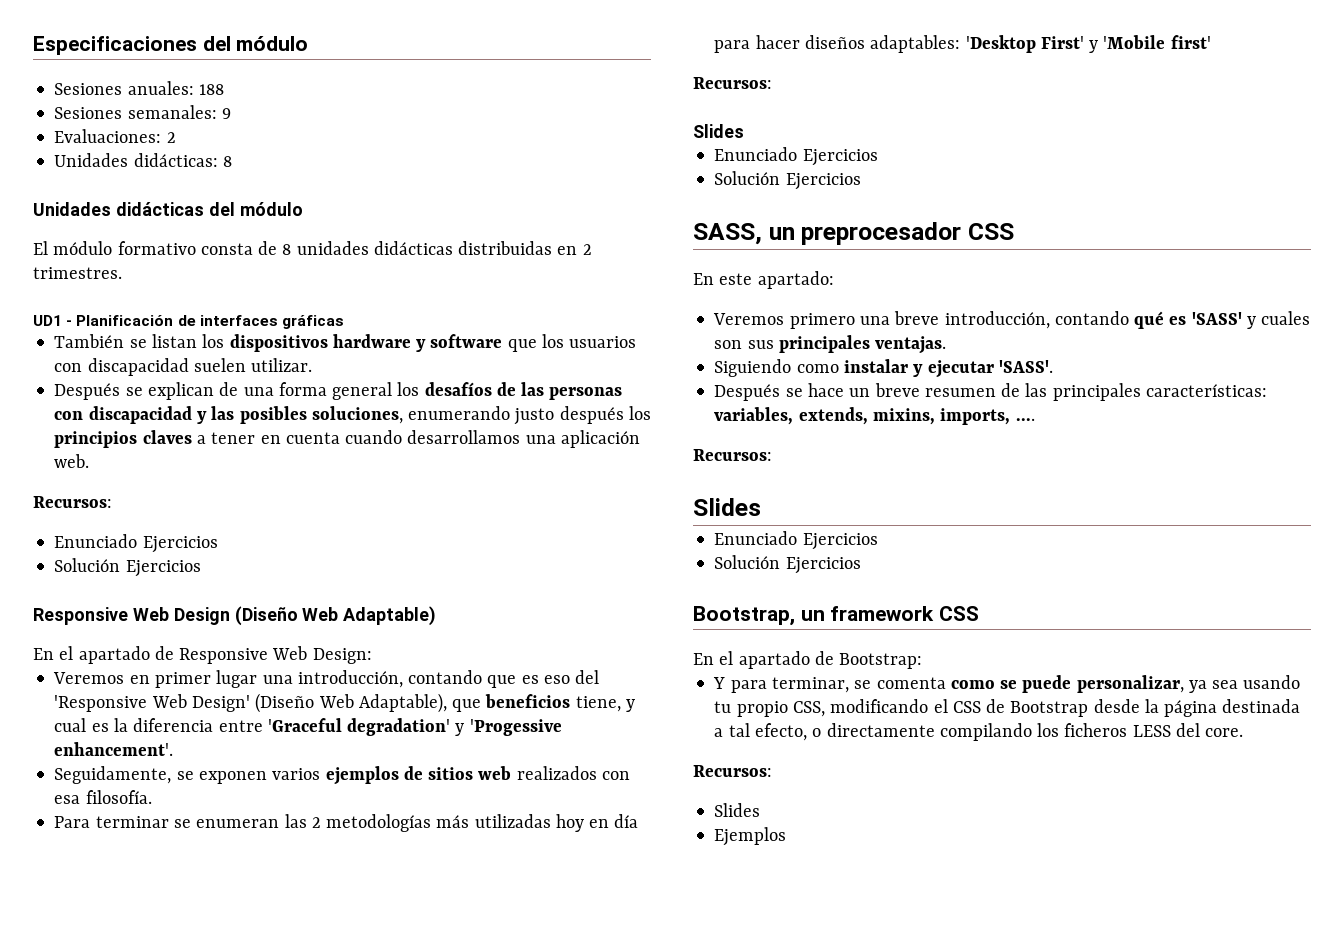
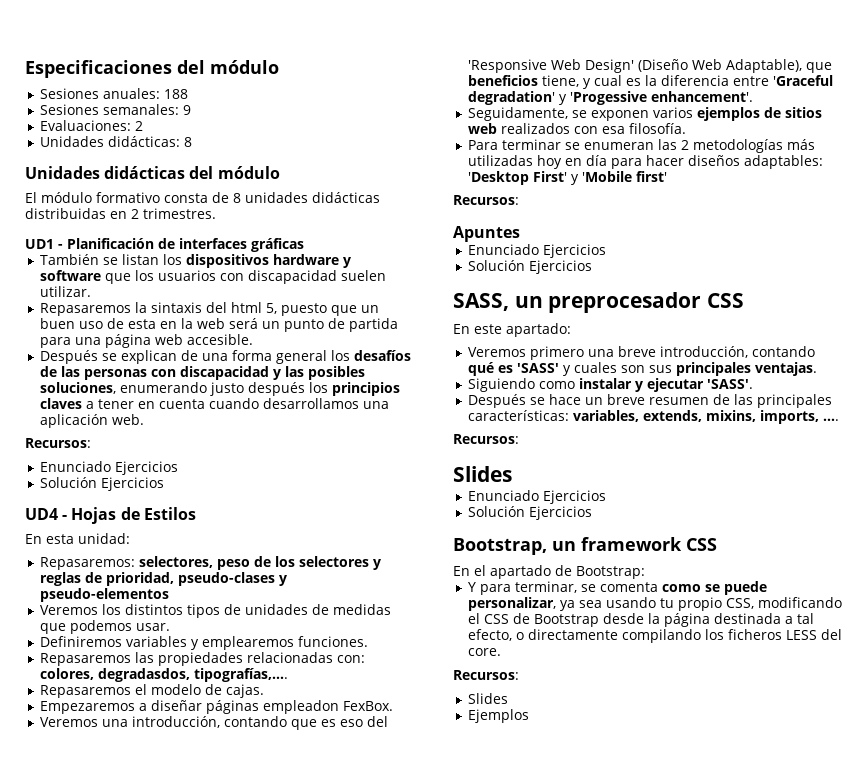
+ Repasaremos la sintaxis del html 5, puesto que un buen uso de esta en la web será un punto de partida para una página web accesible.
- Responsive Web Design (Diseño Web Adaptable)
- En el apartado de Responsive Web Design:
- Veremos en primer lugar una introducción, contando que es eso del 'Responsive Web Design' (Diseño Web Adaptable), que beneficios tiene, y cual es la diferencia entre 'Graceful degradation' y 'Progessive enhancement'.
+ UD4 - Hojas de Estilos
+ En esta unidad:
+ Repasaremos: selectores, peso de los selectores y reglas de prioridad, pseudo-clases y pseudo-elementos
+ Veremos los distintos tipos de unidades de medidas que podemos usar.
+ Definiremos variables y emplearemos funciones.
+ Repasaremos las propiedades relacionadas con: colores, degradasdos, tipografías,....
+ Repasaremos el modelo de cajas.
+ Empezaremos a diseñar páginas empleadon FexBox.
+ Veremos una introducción, contando que es eso del 'Responsive Web Design' (Diseño Web Adaptable), que beneficios tiene, y cual es la diferencia entre 'Graceful degradation' y 'Progessive enhancement'.
  Para terminar se enumeran las 2 metodologías más utilizadas hoy en día para hacer diseños adaptables: 'Desktop First' y 'Mobile first'
  Recursos:
- Slides
+ Apuntes

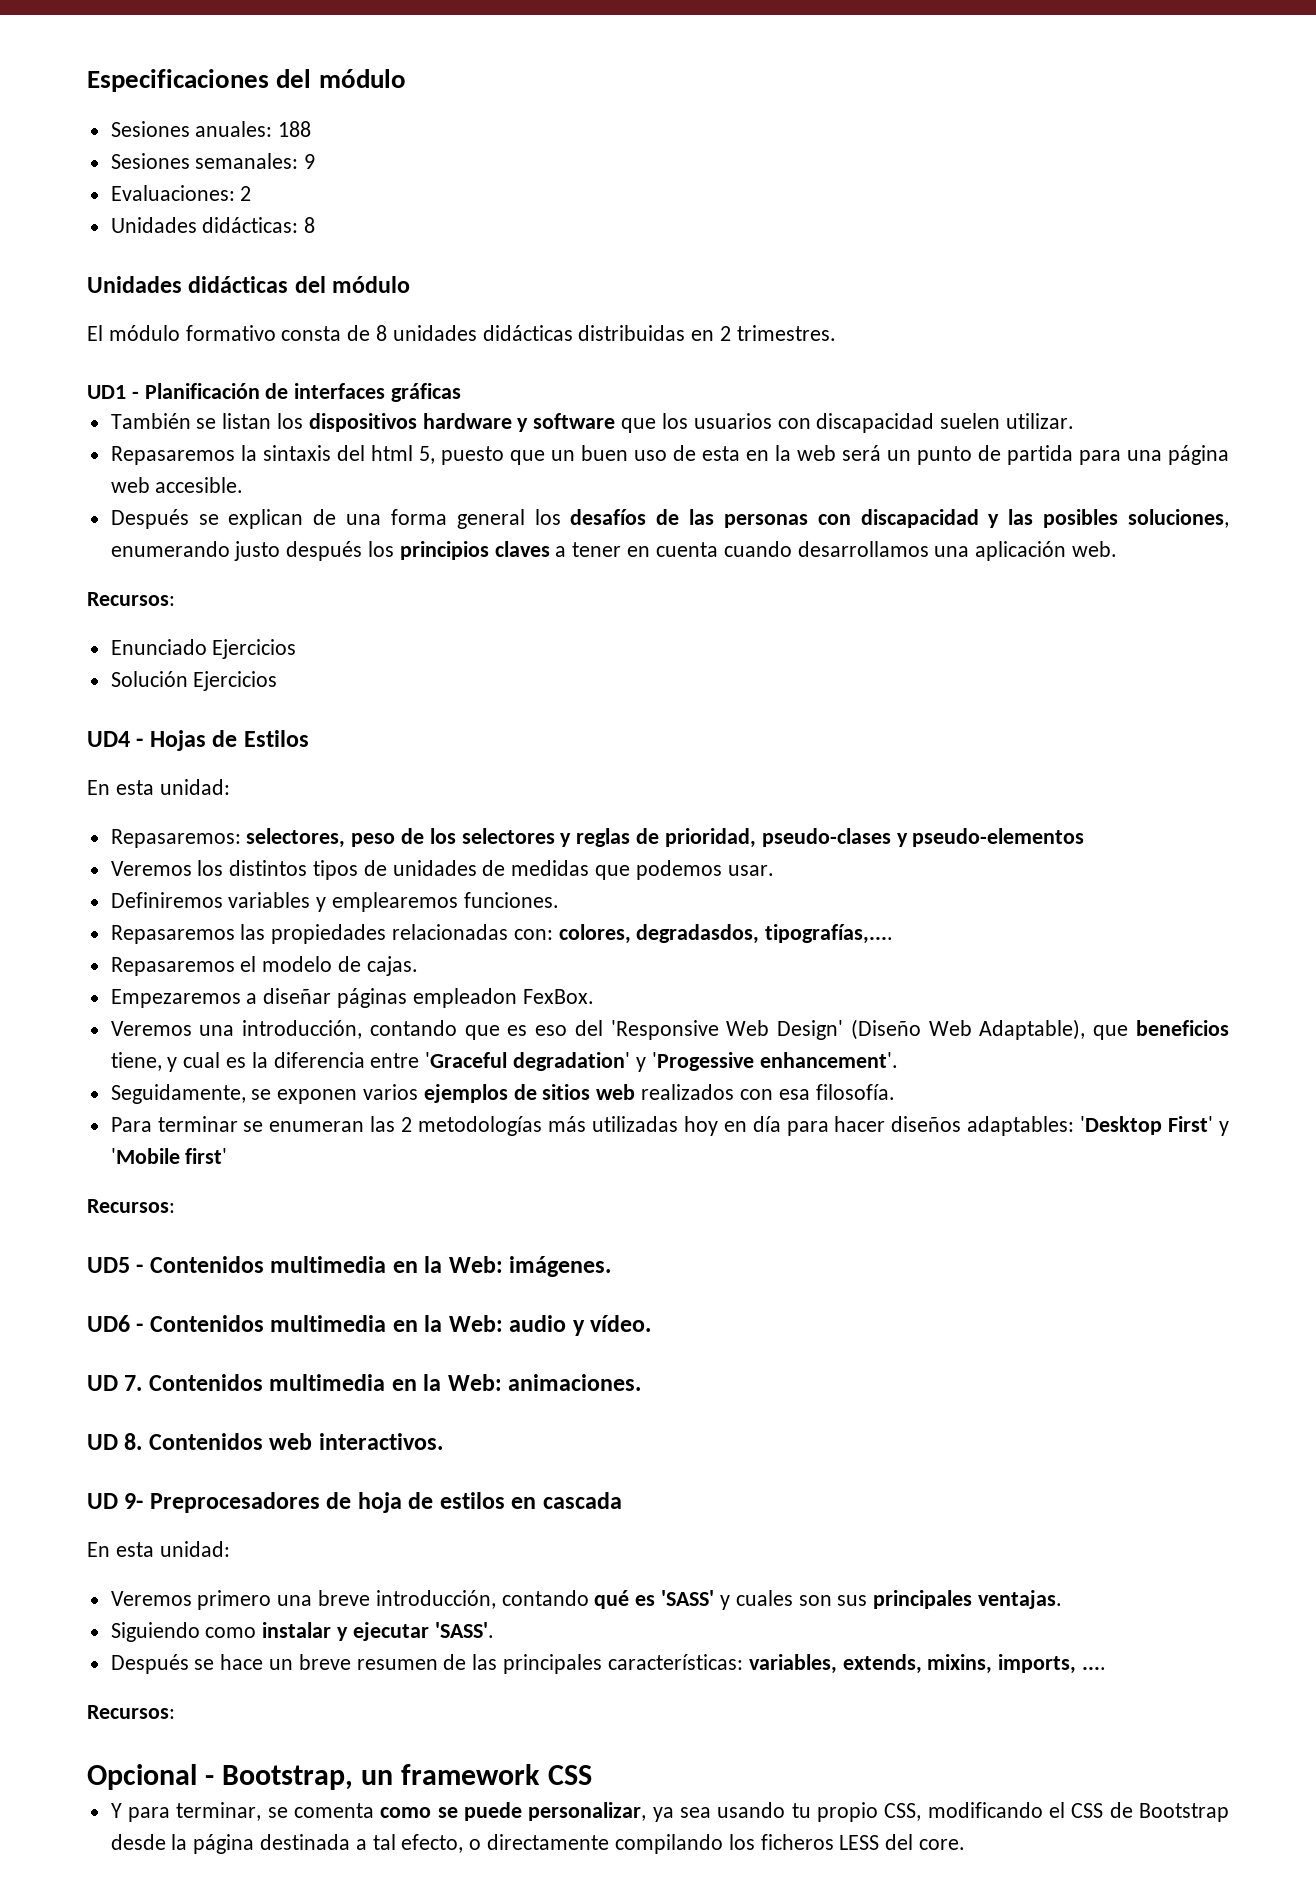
- Apuntes
- Enunciado Ejercicios
- Solución Ejercicios
- SASS, un preprocesador CSS
- En este apartado:
+ UD5 - Contenidos multimedia en la Web: imágenes.
+ UD6 - Contenidos multimedia en la Web: audio y vídeo.
+ UD 7. Contenidos multimedia en la Web: animaciones.
+ UD 8. Contenidos web interactivos.
+ UD 9- Preprocesadores de hoja de estilos en cascada
+ En esta unidad:
  Después se hace un breve resumen de las principales características: variables, extends, mixins, imports, ....
  Recursos:
- Slides
- Enunciado Ejercicios
- Solución Ejercicios
- Bootstrap, un framework CSS
+ Opcional - Bootstrap, un framework CSS
- En el apartado de Bootstrap:
  Y para terminar, se comenta como se puede personalizar, ya sea usando tu propio CSS, modificando el CSS de Bootstrap desde la página destinada a tal efecto, o directamente compilando los ficheros LESS del core.
- Recursos:
- Slides
- Ejemplos

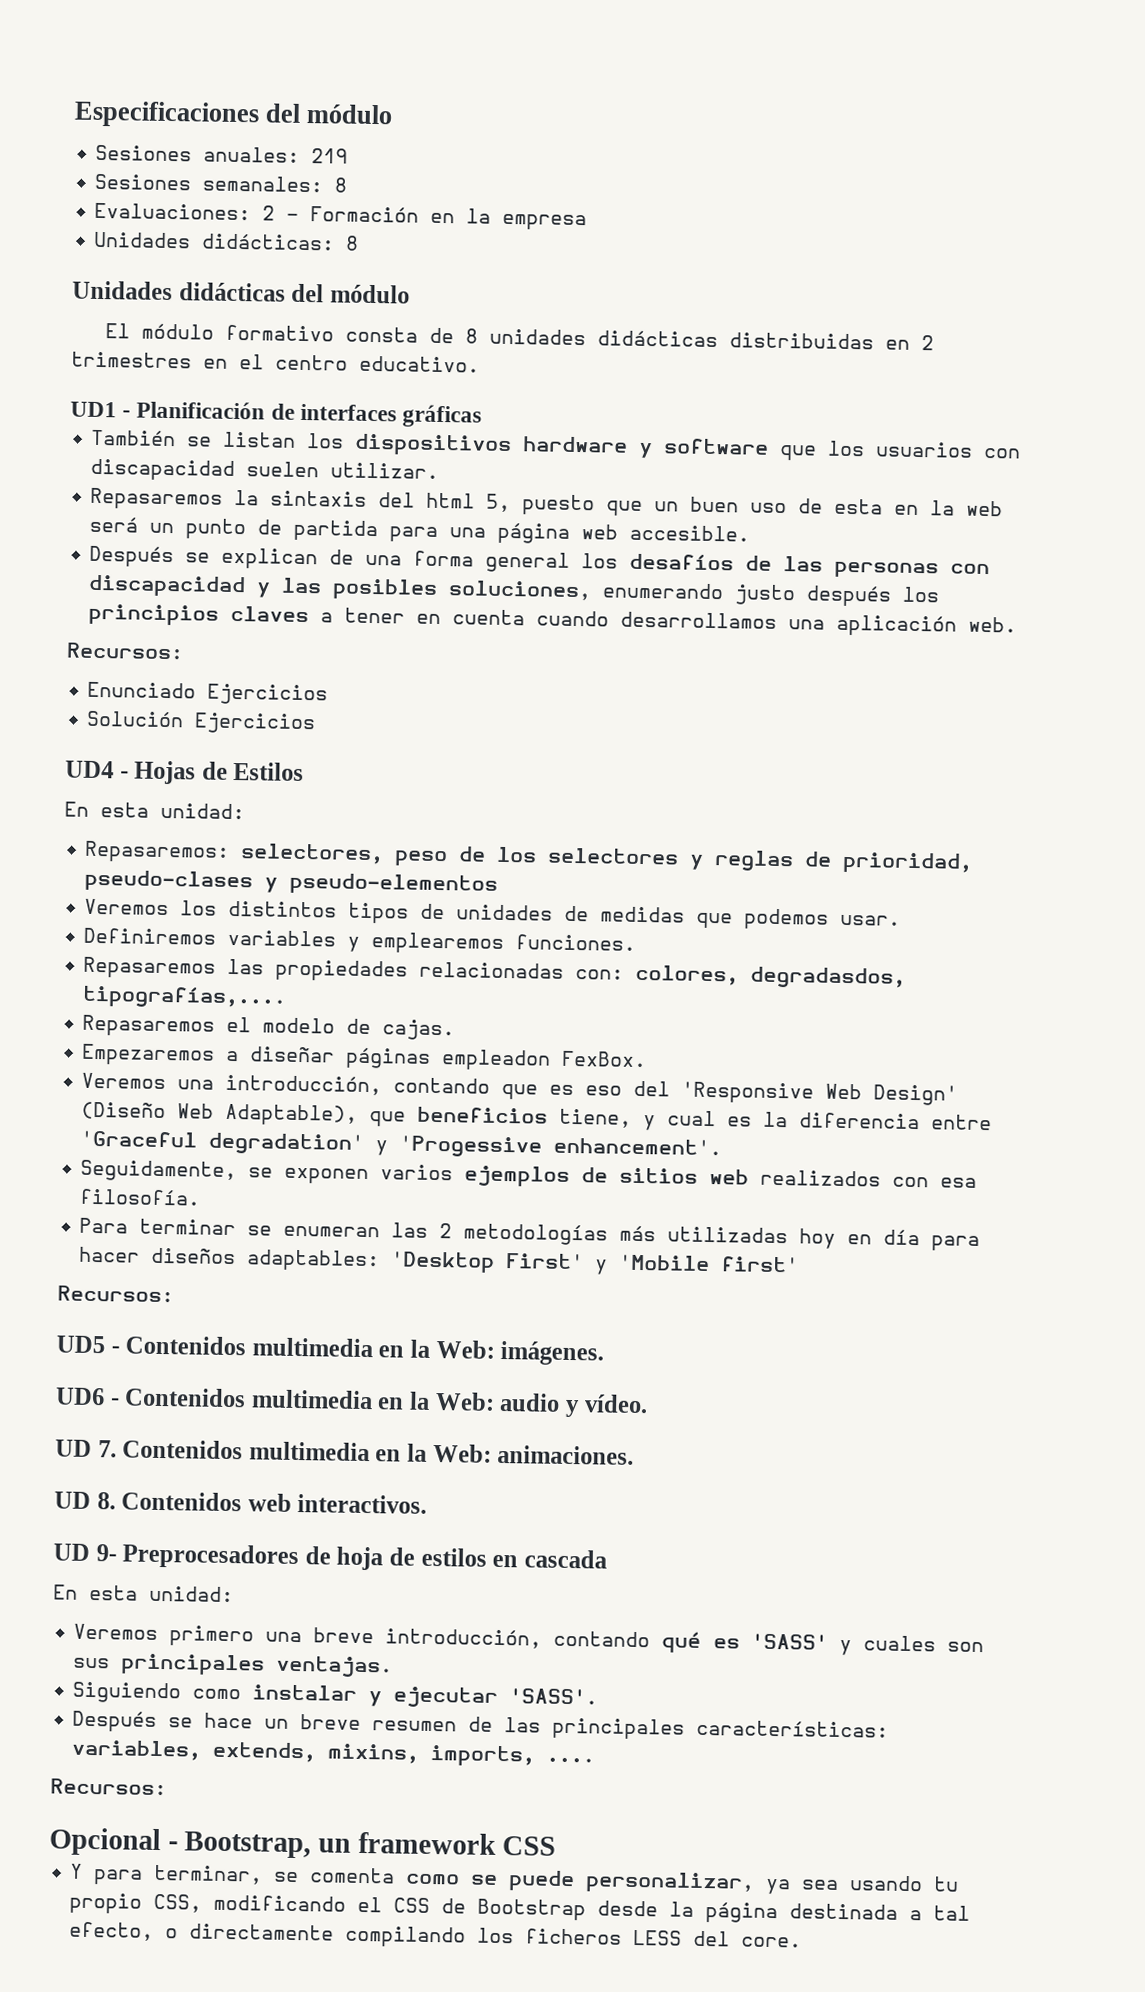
- Sesiones anuales: 188
+ Sesiones anuales: 219
- Sesiones semanales: 9
+ Sesiones semanales: 8
- Evaluaciones: 2
+ Evaluaciones: 2 - Formación en la empresa
- El módulo formativo consta de 8 unidades didácticas distribuidas en 2 trimestres.
+ El módulo formativo consta de 8 unidades didácticas distribuidas en 2 trimestres en el centro educativo.

